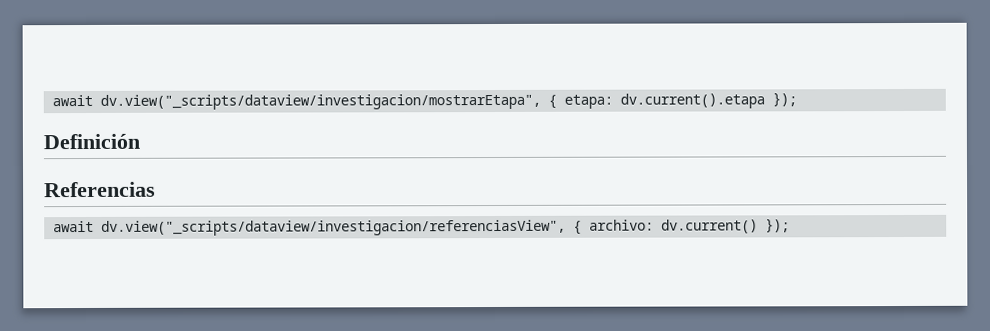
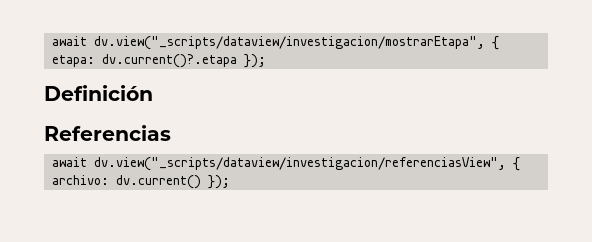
- await dv.view("_scripts/dataview/investigacion/mostrarEtapa", { etapa: dv.current().etapa });
+ await dv.view("_scripts/dataview/investigacion/mostrarEtapa", { etapa: dv.current()?.etapa });

